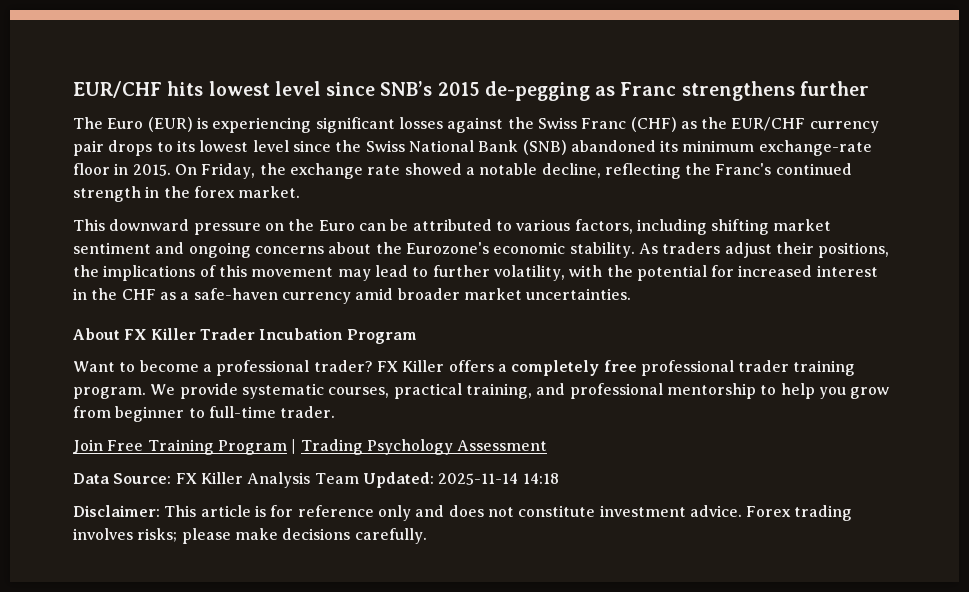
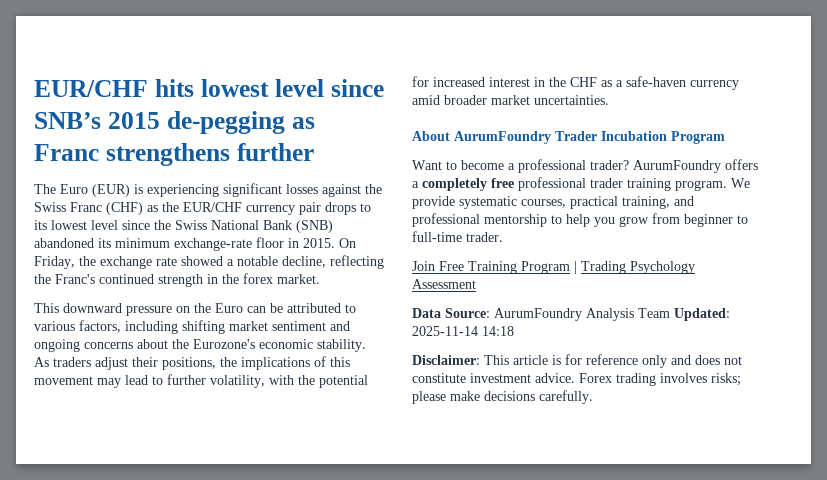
- About FX Killer Trader Incubation Program
+ About AurumFoundry Trader Incubation Program
- FX Killer offers a completely free professional trader training program.
+ AurumFoundry offers a completely free professional trader training program.
- Data Source: FX Killer Analysis Team Updated: 2025-11-14 14:18
+ Data Source: AurumFoundry Analysis Team Updated: 2025-11-14 14:18

